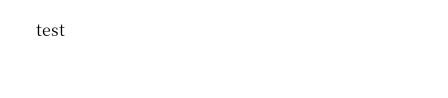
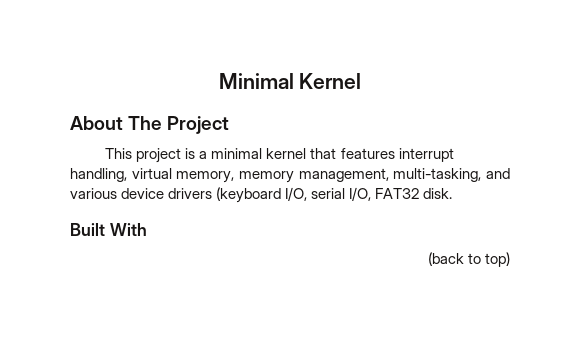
- test
+ Minimal Kernel
+ About The Project
+ This project is a minimal kernel that features interrupt handling, virtual memory, memory management, multi-tasking, and various device drivers (keyboard I/O, serial I/O, FAT32 disk.
+ Built With
+ (back to top)

